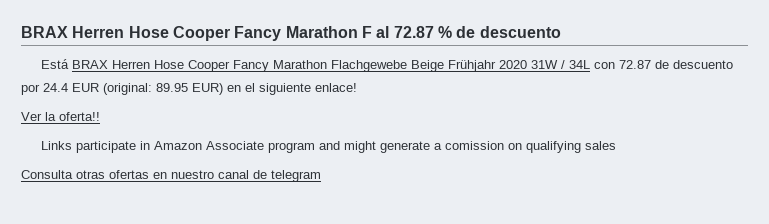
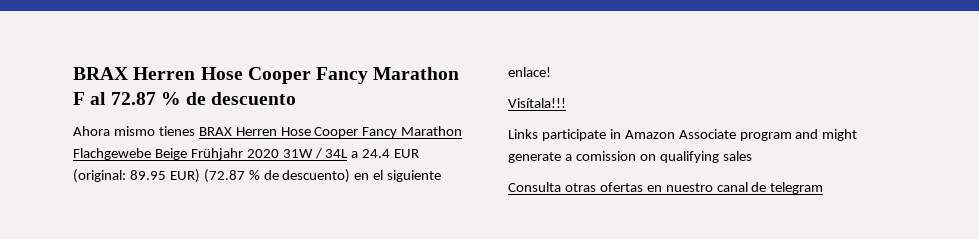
- Está BRAX Herren Hose Cooper Fancy Marathon Flachgewebe Beige Frühjahr 2020 31W / 34L con 72.87 de descuento por 24.4 EUR (original: 89.95 EUR) en el siguiente enlace!
+ Ahora mismo tienes BRAX Herren Hose Cooper Fancy Marathon Flachgewebe Beige Frühjahr 2020 31W / 34L a 24.4 EUR (original: 89.95 EUR) (72.87 % de descuento) en el siguiente enlace!
- Ver la oferta!!
+ Visítala!!!

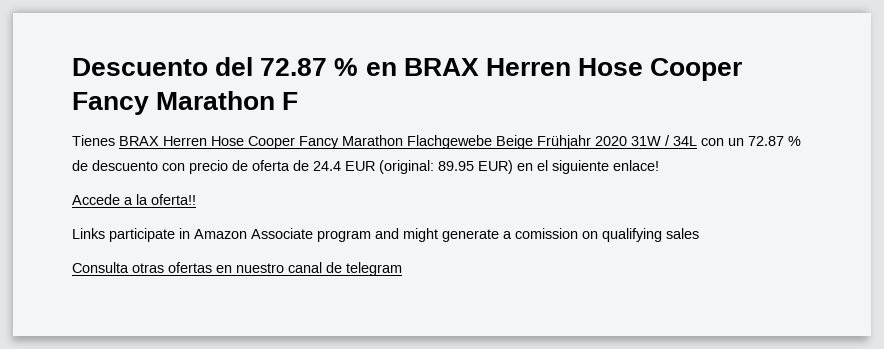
- BRAX Herren Hose Cooper Fancy Marathon F al 72.87 % de descuento
- Ahora mismo tienes BRAX Herren Hose Cooper Fancy Marathon Flachgewebe Beige Frühjahr 2020 31W / 34L a 24.4 EUR (original: 89.95 EUR) (72.87 % de descuento) en el siguiente enlace!
+ Descuento del 72.87 % en BRAX Herren Hose Cooper Fancy Marathon F
+ Tienes BRAX Herren Hose Cooper Fancy Marathon Flachgewebe Beige Frühjahr 2020 31W / 34L con un 72.87 % de descuento con precio de oferta de 24.4 EUR (original: 89.95 EUR) en el siguiente enlace!
- Visítala!!!
+ Accede a la oferta!!

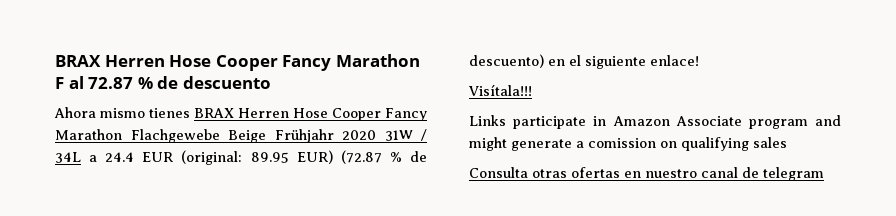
- Descuento del 72.87 % en BRAX Herren Hose Cooper Fancy Marathon F
- Tienes BRAX Herren Hose Cooper Fancy Marathon Flachgewebe Beige Frühjahr 2020 31W / 34L con un 72.87 % de descuento con precio de oferta de 24.4 EUR (original: 89.95 EUR) en el siguiente enlace!
+ BRAX Herren Hose Cooper Fancy Marathon F al 72.87 % de descuento
+ Ahora mismo tienes BRAX Herren Hose Cooper Fancy Marathon Flachgewebe Beige Frühjahr 2020 31W / 34L a 24.4 EUR (original: 89.95 EUR) (72.87 % de descuento) en el siguiente enlace!
- Accede a la oferta!!
+ Visítala!!!

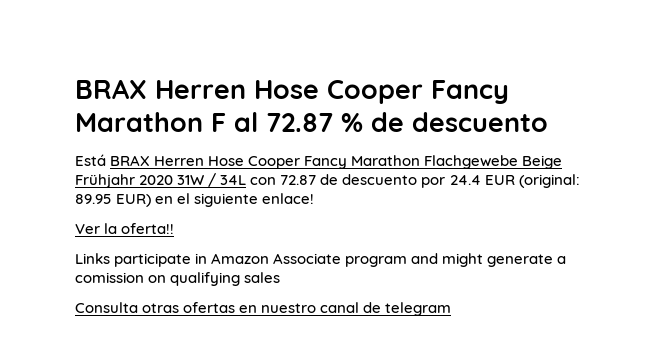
- Ahora mismo tienes BRAX Herren Hose Cooper Fancy Marathon Flachgewebe Beige Frühjahr 2020 31W / 34L a 24.4 EUR (original: 89.95 EUR) (72.87 % de descuento) en el siguiente enlace!
+ Está BRAX Herren Hose Cooper Fancy Marathon Flachgewebe Beige Frühjahr 2020 31W / 34L con 72.87 de descuento por 24.4 EUR (original: 89.95 EUR) en el siguiente enlace!
- Visítala!!!
+ Ver la oferta!!

